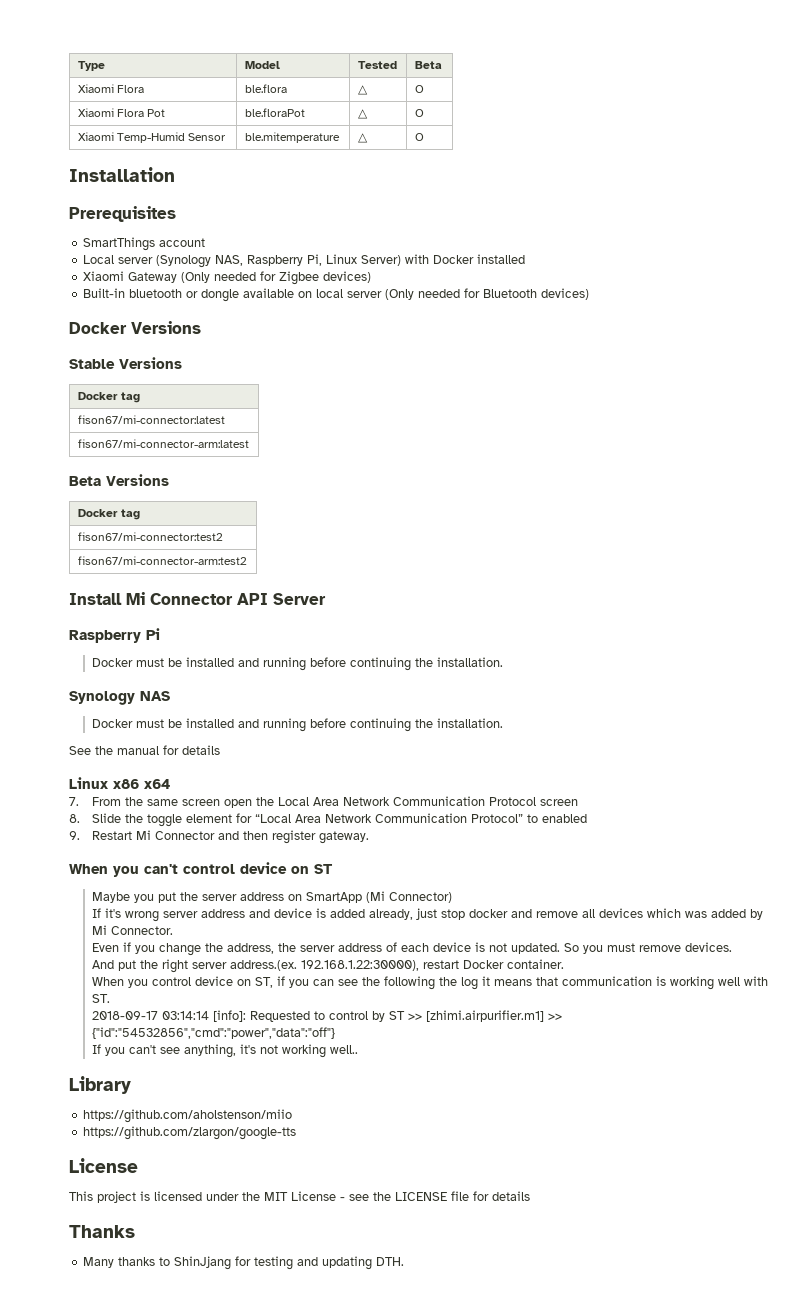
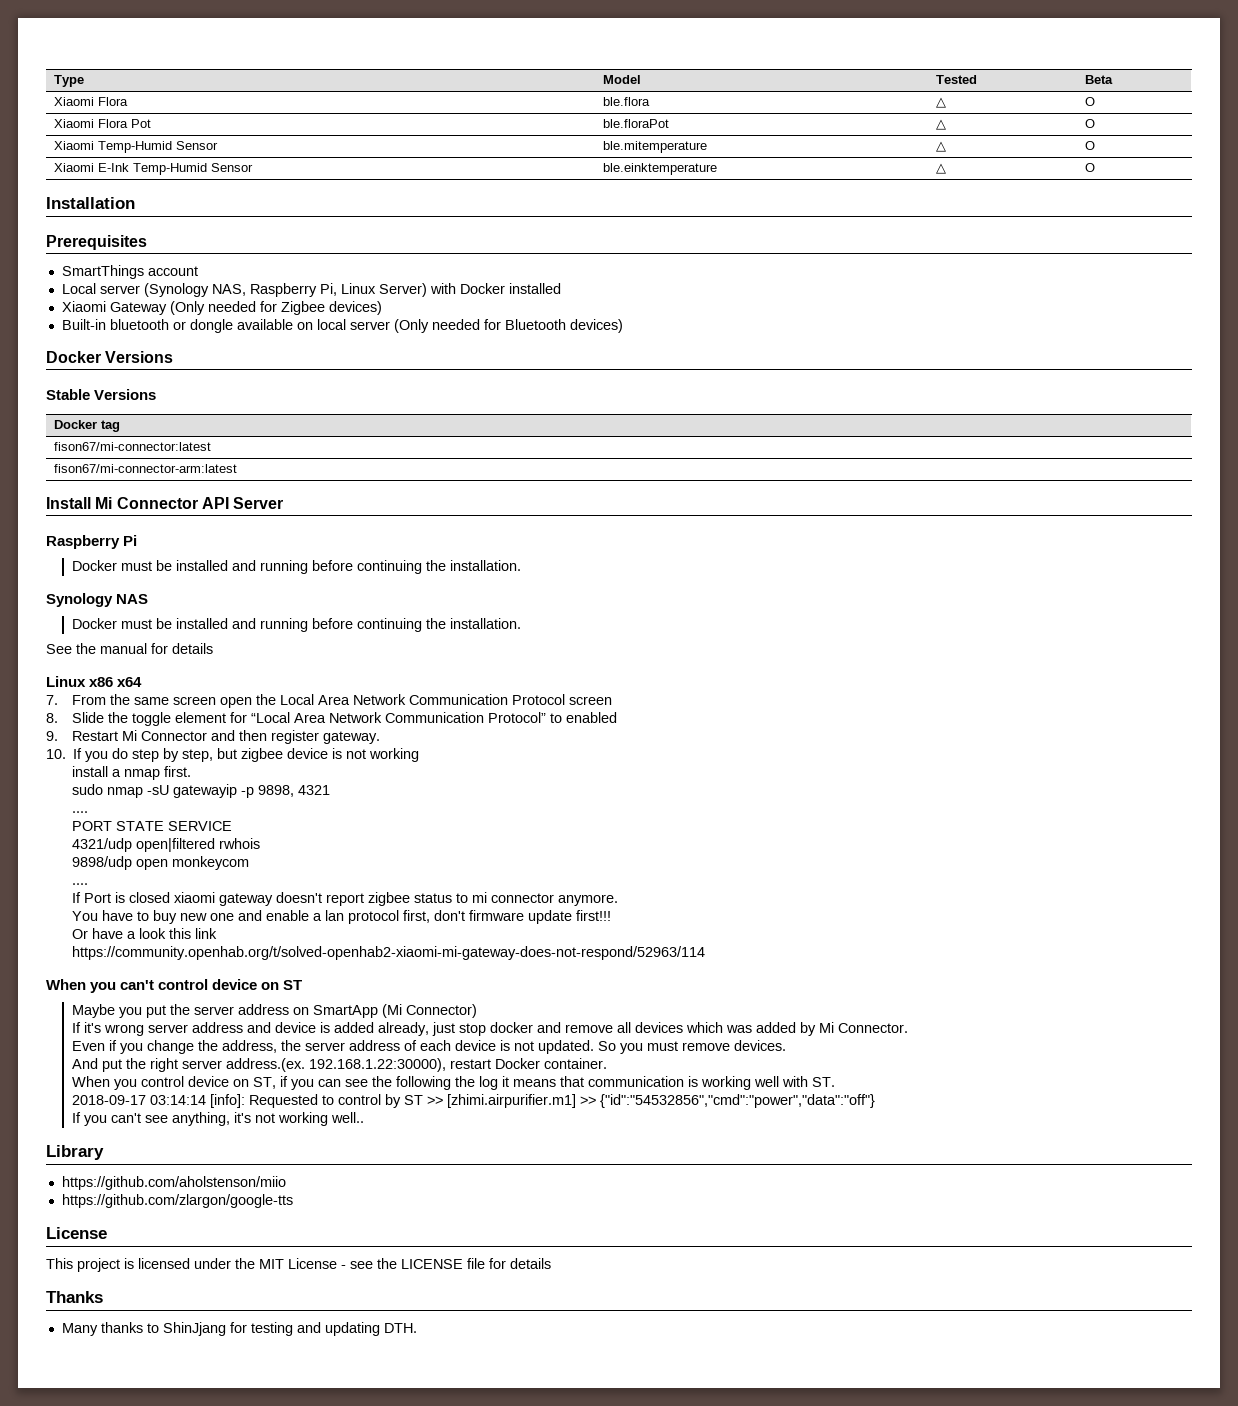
+ Xiaomi E-Ink Temp-Humid Sensor | ble.einktemperature | △ | O
- Beta Versions
- Docker tag
- fison67/mi-connector:test2
- fison67/mi-connector-arm:test2
+ 10. If you do step by step, but zigbee device is not working
+ install a nmap first.
+ sudo nmap -sU gatewayip -p 9898, 4321
+ ....
+ PORT STATE SERVICE
+ 4321/udp open|filtered rwhois
+ 9898/udp open monkeycom
+ ....
+ If Port is closed xiaomi gateway doesn't report zigbee status to mi connector anymore.
+ You have to buy new one and enable a lan protocol first, don't firmware update first!!!
+ Or have a look this link
+ https://community.openhab.org/t/solved-openhab2-xiaomi-mi-gateway-does-not-respond/52963/114

